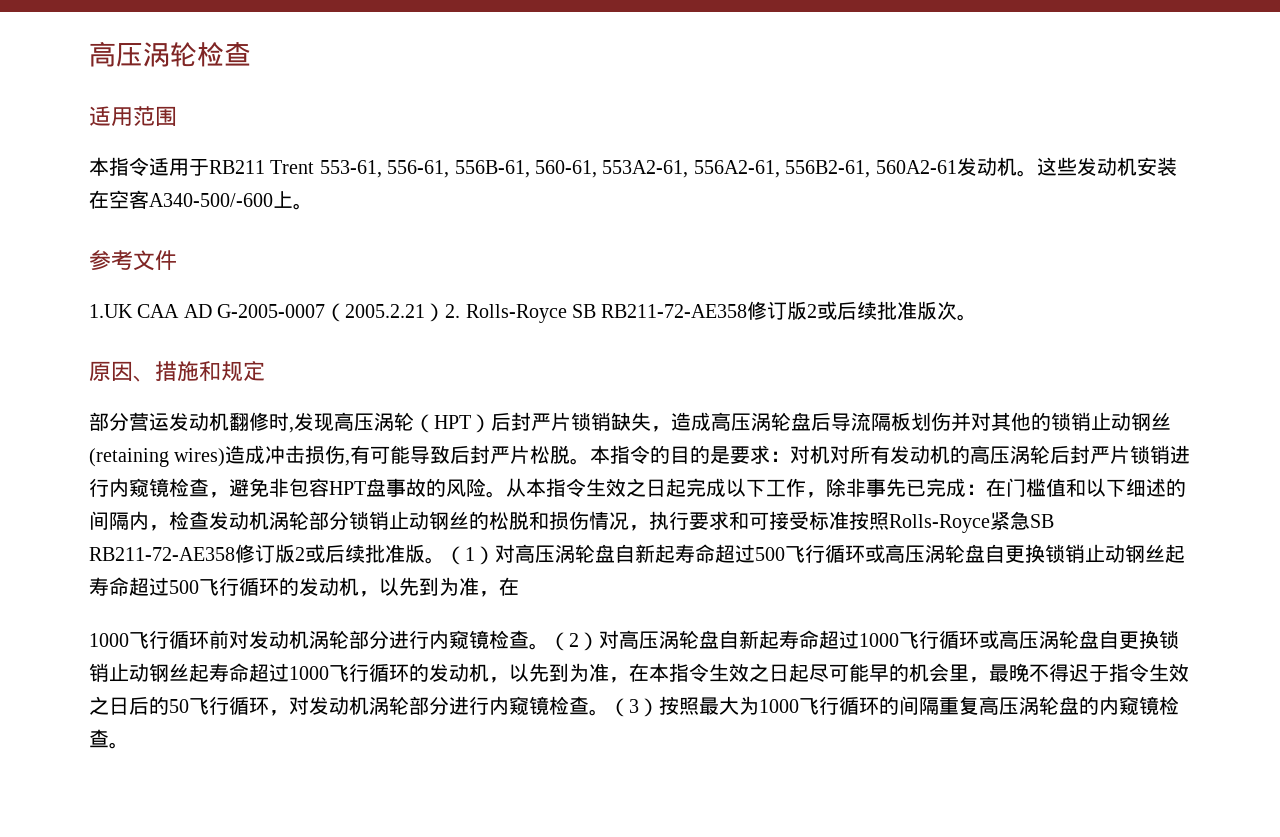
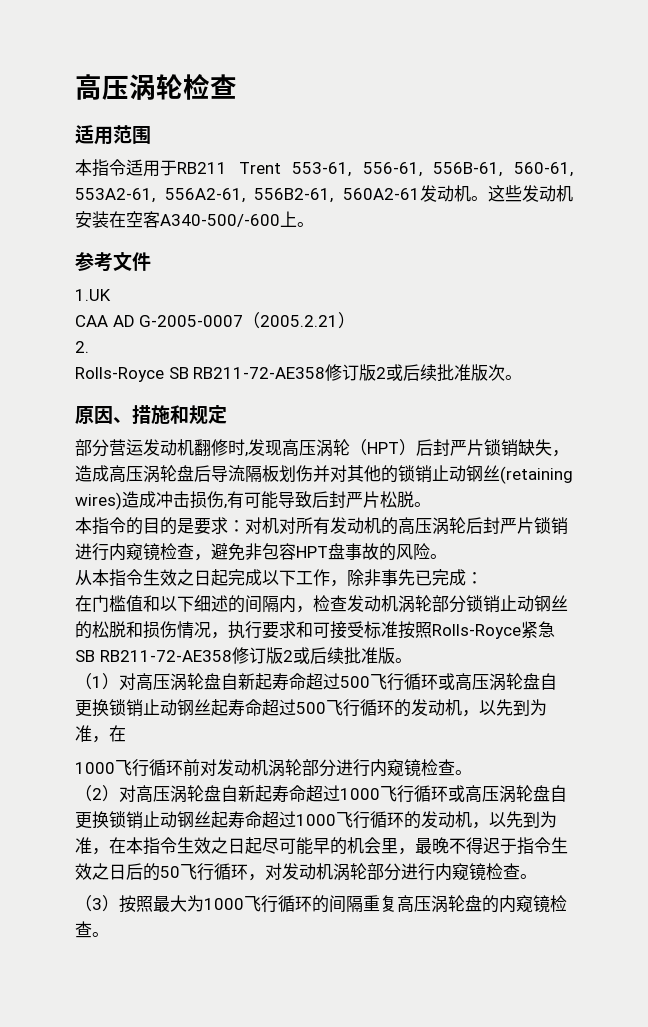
- 1.UK CAA AD G-2005-0007（2005.2.21）2. Rolls-Royce SB RB211-72-AE358修订版2或后续批准版次。
+ 1.UK
+ CAA AD G-2005-0007（2005.2.21）
+ 2.
+ Rolls-Royce SB RB211-72-AE358修订版2或后续批准版次。
- 部分营运发动机翻修时,发现高压涡轮（HPT）后封严片锁销缺失，造成高压涡轮盘后导流隔板划伤并对其他的锁销止动钢丝(retaining wires)造成冲击损伤,有可能导致后封严片松脱。本指令的目的是要求：
+ 部分营运发动机翻修时,发现高压涡轮（HPT）后封严片锁销缺失，造成高压涡轮盘后导流隔板划伤并对其他的锁销止动钢丝(retaining wires)造成冲击损伤,有可能导致后封严片松脱。
+ 本指令的目的是要求：
- 对机对所有发动机的高压涡轮后封严片锁销进行内窥镜检查，避免非包容HPT盘事故的风险。从本指令生效之日起完成以下工作，除非事先已完成：在门槛值和以下细述的间隔内，检查发动机涡轮部分锁销止动钢丝的松脱和损伤情况，执行要求和可接受标准按照Rolls-Royce紧急SB RB211-72-AE358修订版2或后续批准版。（1）对高压涡轮盘自新起寿命超过500飞行循环或高压涡轮盘自更换锁销止动钢丝起寿命超过500飞行循环的发动机，以先到为准，在
+ 对机对所有发动机的高压涡轮后封严片锁销进行内窥镜检查，避免非包容HPT盘事故的风险。
+ 从本指令生效之日起完成以下工作，除非事先已完成：
+ 在门槛值和以下细述的间隔内，检查发动机涡轮部分锁销止动钢丝的松脱和损伤情况，执行要求和可接受标准按照Rolls-Royce紧急SB RB211-72-AE358修订版2或后续批准版。
+ （1）对高压涡轮盘自新起寿命超过500飞行循环或高压涡轮盘自更换锁销止动钢丝起寿命超过500飞行循环的发动机，以先到为准，在
- 1000飞行循环前对发动机涡轮部分进行内窥镜检查。（2）对高压涡轮盘自新起寿命超过1000飞行循环或高压涡轮盘自更换锁销止动钢丝起寿命超过1000飞行循环的发动机，以先到为准，在本指令生效之日起尽可能早的机会里，最晚不得迟于指令生效之日后的50飞行循环，对发动机涡轮部分进行内窥镜检查。（3）按照最大为1000飞行循环的间隔重复高压涡轮盘的内窥镜检查。
+ 1000飞行循环前对发动机涡轮部分进行内窥镜检查。
+ （2）对高压涡轮盘自新起寿命超过1000飞行循环或高压涡轮盘自更换锁销止动钢丝起寿命超过1000飞行循环的发动机，以先到为准，在本指令生效之日起尽可能早的机会里，最晚不得迟于指令生效之日后的50飞行循环，对发动机涡轮部分进行内窥镜检查。
+ （3）按照最大为1000飞行循环的间隔重复高压涡轮盘的内窥镜检查。

